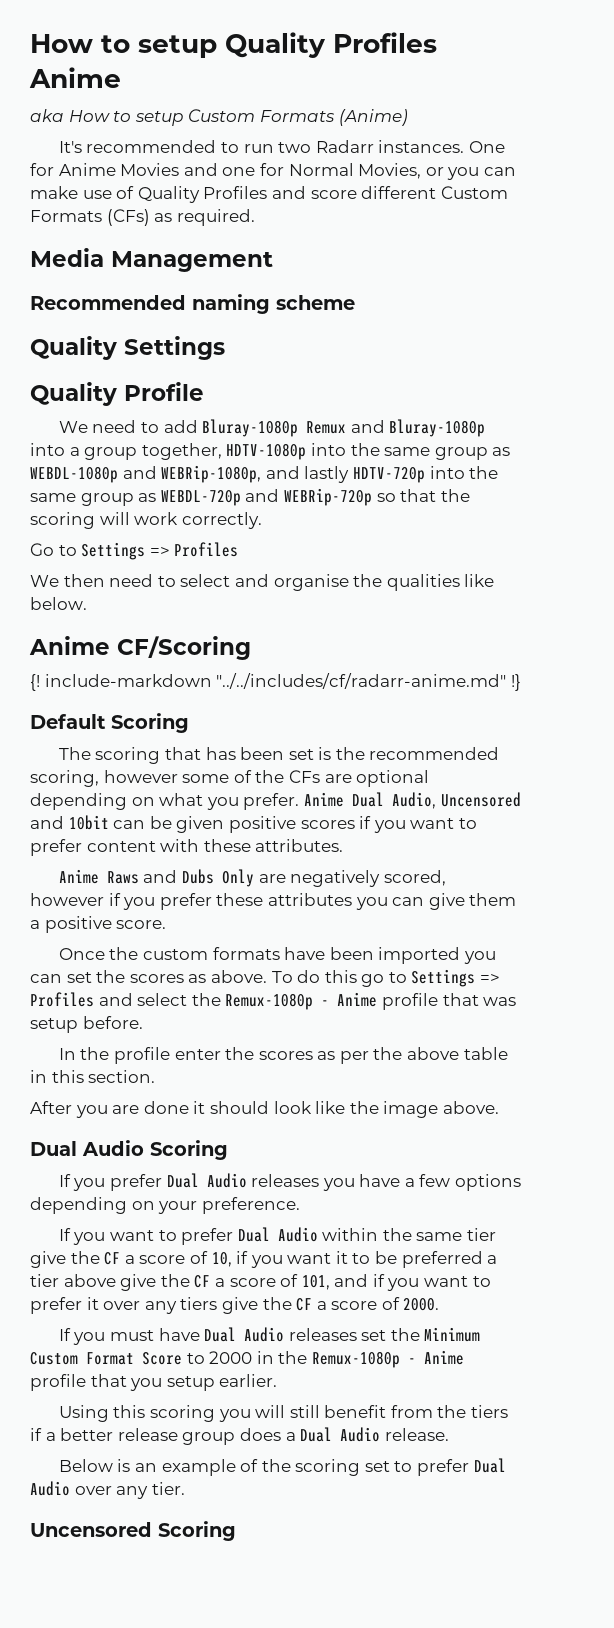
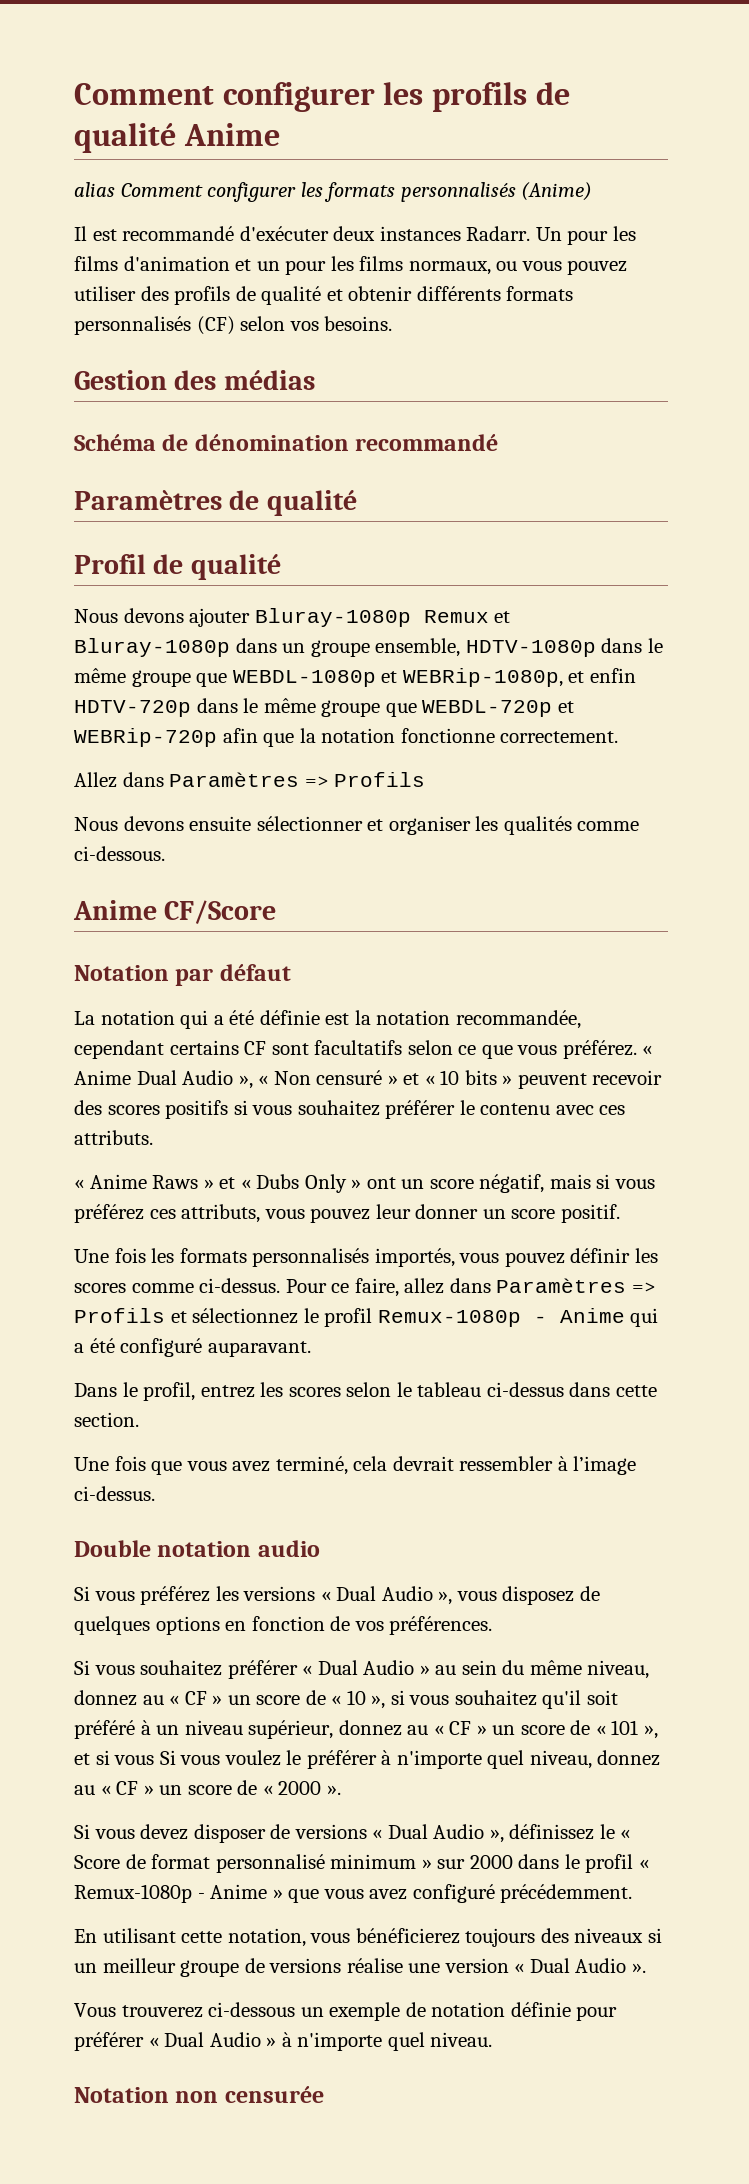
- How to setup Quality Profiles Anime
- aka How to setup Custom Formats (Anime)
- It's recommended to run two Radarr instances. One for Anime Movies and one for Normal Movies, or you can make use of Quality Profiles and score different Custom Formats (CFs) as required.
- Media Management
- Recommended naming scheme
- Quality Settings
- Quality Profile
- We need to add Bluray-1080p Remux and Bluray-1080p into a group together, HDTV-1080p into the same group as WEBDL-1080p and WEBRip-1080p, and lastly HDTV-720p into the same group as WEBDL-720p and WEBRip-720p so that the scoring will work correctly.
- Go to Settings => Profiles
- We then need to select and organise the qualities like below.
- Anime CF/Scoring
- {! include-markdown "../../includes/cf/radarr-anime.md" !}
- Default Scoring
- The scoring that has been set is the recommended scoring, however some of the CFs are optional depending on what you prefer. Anime Dual Audio, Uncensored and 10bit can be given positive scores if you want to prefer content with these attributes.
- Anime Raws and Dubs Only are negatively scored, however if you prefer these attributes you can give them a positive score.
- Once the custom formats have been imported you can set the scores as above. To do this go to Settings => Profiles and select the Remux-1080p - Anime profile that was setup before.
- In the profile enter the scores as per the above table in this section.
- After you are done it should look like the image above.
- Dual Audio Scoring
- If you prefer Dual Audio releases you have a few options depending on your preference.
- If you want to prefer Dual Audio within the same tier give the CF a score of 10, if you want it to be preferred a tier above give the CF a score of 101, and if you want to prefer it over any tiers give the CF a score of 2000.
- If you must have Dual Audio releases set the Minimum Custom Format Score to 2000 in the Remux-1080p - Anime profile that you setup earlier.
- Using this scoring you will still benefit from the tiers if a better release group does a Dual Audio release.
- Below is an example of the scoring set to prefer Dual Audio over any tier.
- Uncensored Scoring
+ Comment configurer les profils de qualité Anime
+ alias Comment configurer les formats personnalisés (Anime)
+ Il est recommandé d'exécuter deux instances Radarr. Un pour les films d'animation et un pour les films normaux, ou vous pouvez utiliser des profils de qualité et obtenir différents formats personnalisés (CF) selon vos besoins.
+ Gestion des médias
+ Schéma de dénomination recommandé
+ Paramètres de qualité
+ Profil de qualité
+ Nous devons ajouter Bluray-1080p Remux et Bluray-1080p dans un groupe ensemble, HDTV-1080p dans le même groupe que WEBDL-1080p et WEBRip-1080p, et enfin HDTV-720p dans le même groupe que WEBDL-720p et WEBRip-720p afin que la notation fonctionne correctement.
+ Allez dans Paramètres => Profils
+ Nous devons ensuite sélectionner et organiser les qualités comme ci-dessous.
+ Anime CF/Score
+ Notation par défaut
+ La notation qui a été définie est la notation recommandée, cependant certains CF sont facultatifs selon ce que vous préférez. « Anime Dual Audio », « Non censuré » et « 10 bits » peuvent recevoir des scores positifs si vous souhaitez préférer le contenu avec ces attributs.
+ « Anime Raws » et « Dubs Only » ont un score négatif, mais si vous préférez ces attributs, vous pouvez leur donner un score positif.
+ Une fois les formats personnalisés importés, vous pouvez définir les scores comme ci-dessus. Pour ce faire, allez dans Paramètres => Profils et sélectionnez le profil Remux-1080p - Anime qui a été configuré auparavant.
+ Dans le profil, entrez les scores selon le tableau ci-dessus dans cette section.
+ Une fois que vous avez terminé, cela devrait ressembler à l’image ci-dessus.
+ Double notation audio
+ Si vous préférez les versions « Dual Audio », vous disposez de quelques options en fonction de vos préférences.
+ Si vous souhaitez préférer « Dual Audio » au sein du même niveau, donnez au « CF » un score de « 10 », si vous souhaitez qu'il soit préféré à un niveau supérieur, donnez au « CF » un score de « 101 », et si vous Si vous voulez le préférer à n'importe quel niveau, donnez au « CF » un score de « 2000 ».
+ Si vous devez disposer de versions « Dual Audio », définissez le « Score de format personnalisé minimum » sur 2000 dans le profil « Remux-1080p - Anime » que vous avez configuré précédemment.
+ En utilisant cette notation, vous bénéficierez toujours des niveaux si un meilleur groupe de versions réalise une version « Dual Audio ».
+ Vous trouverez ci-dessous un exemple de notation définie pour préférer « Dual Audio » à n'importe quel niveau.
+ Notation non censurée

